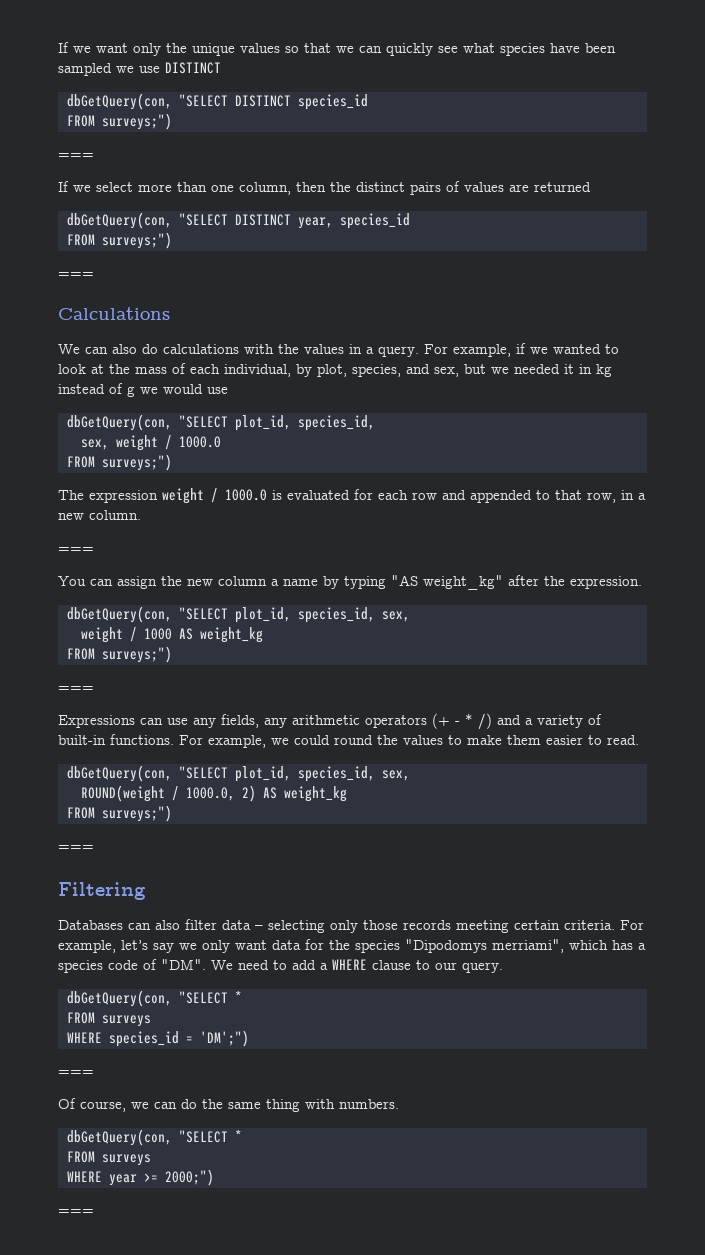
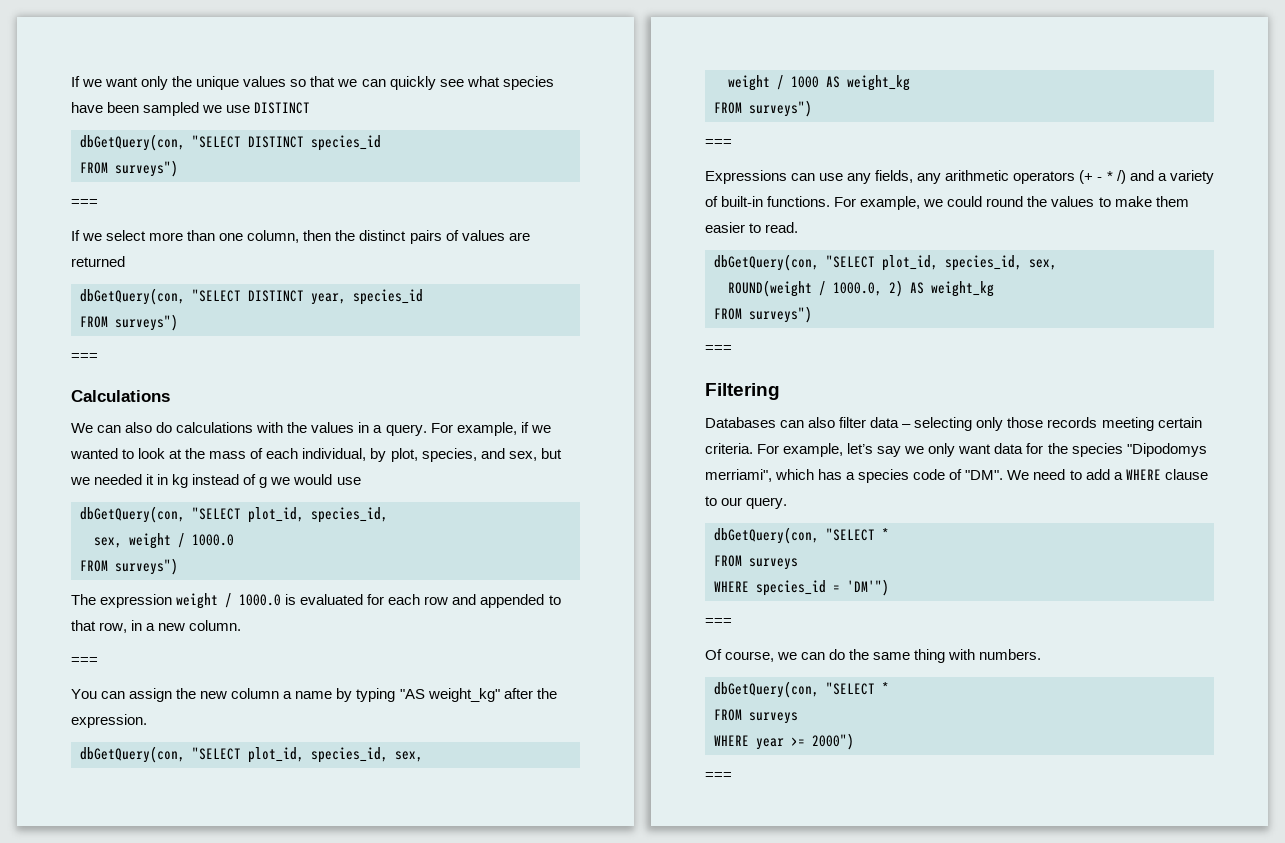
  dbGetQuery(con, "SELECT DISTINCT species_id
- FROM surveys;")
+ FROM surveys")
  dbGetQuery(con, "SELECT DISTINCT year, species_id
- FROM surveys;")
+ FROM surveys")
  sex, weight / 1000.0
- FROM surveys;")
+ FROM surveys")
  weight / 1000 AS weight_kg
- FROM surveys;")
+ FROM surveys")
  ROUND(weight / 1000.0, 2) AS weight_kg
- FROM surveys;")
+ FROM surveys")
- WHERE species_id = 'DM';")
+ WHERE species_id = 'DM'")
- WHERE year >= 2000;")
+ WHERE year >= 2000")

